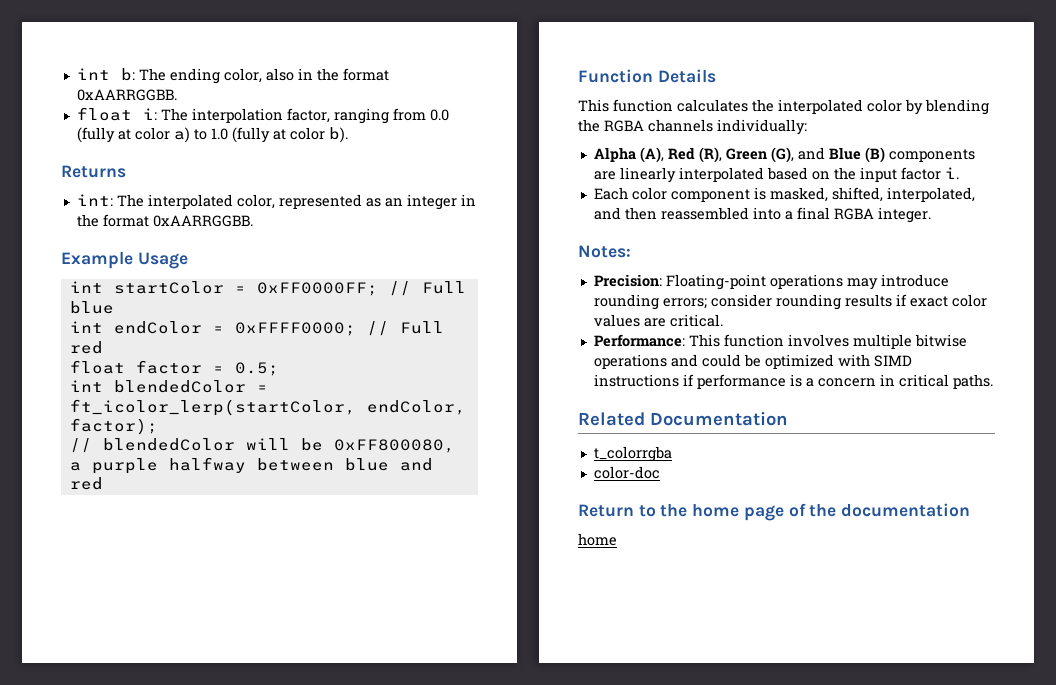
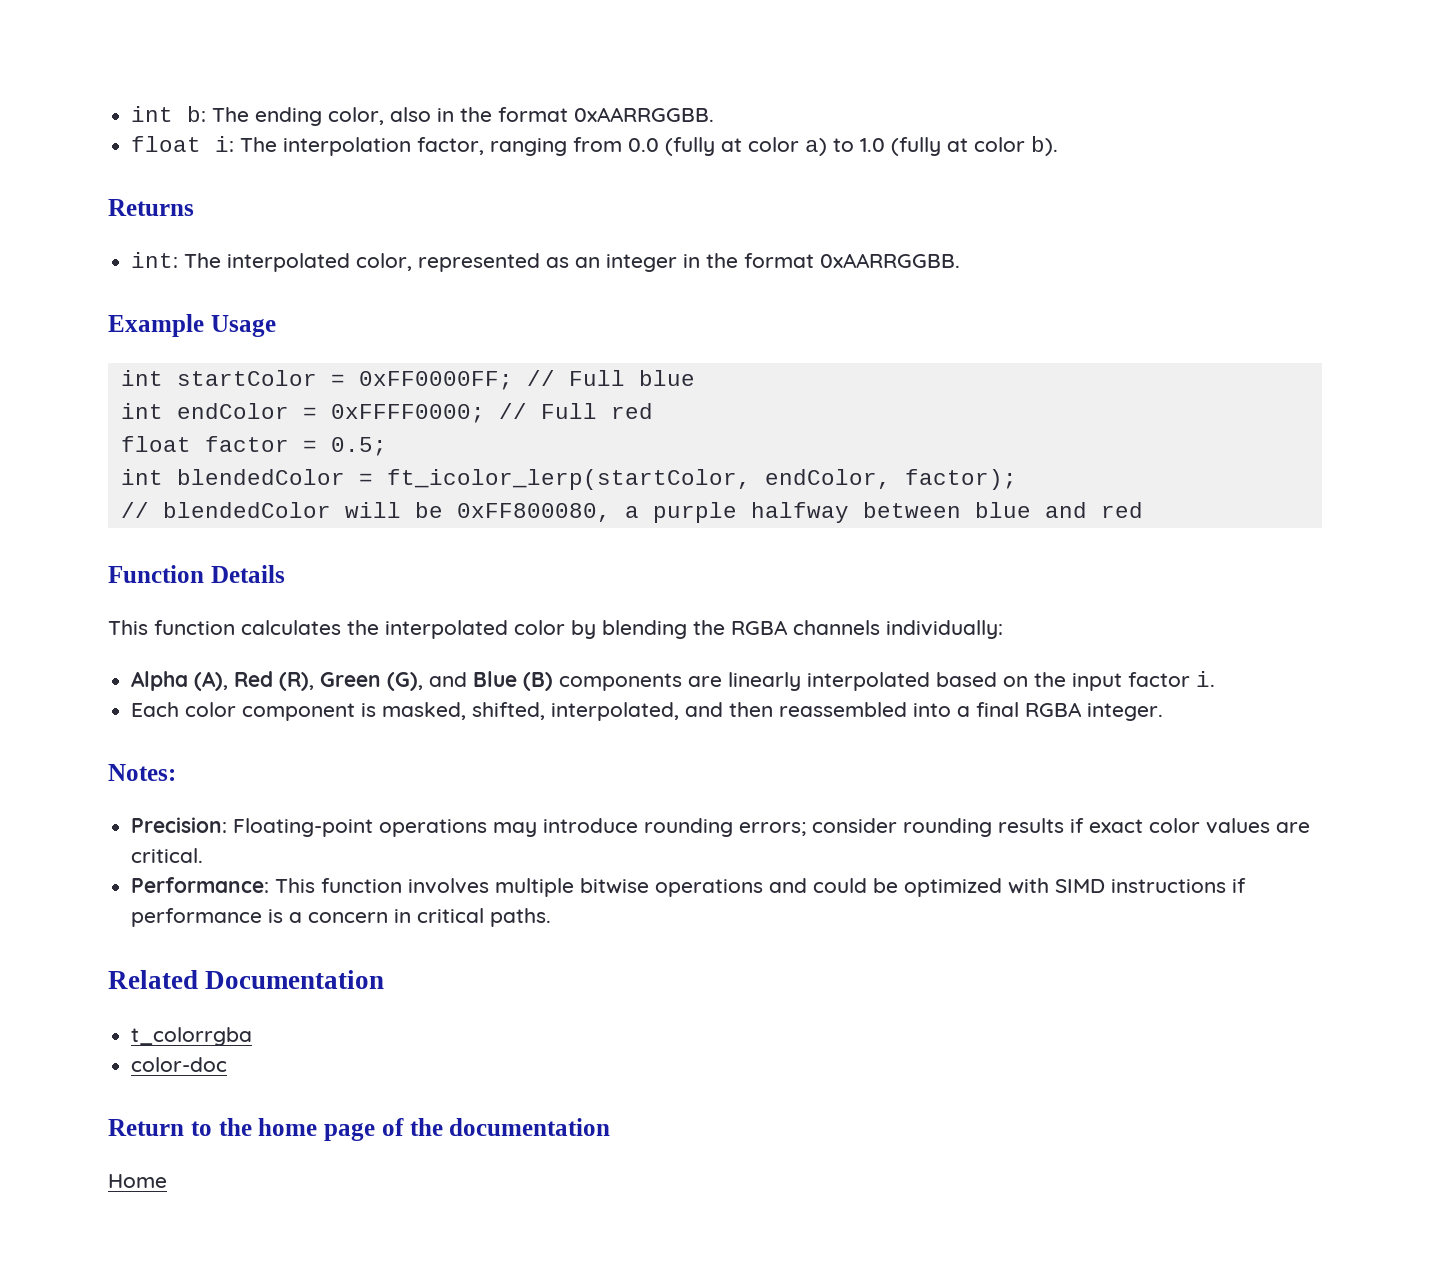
  Return to the home page of the documentation
- home
+ Home

